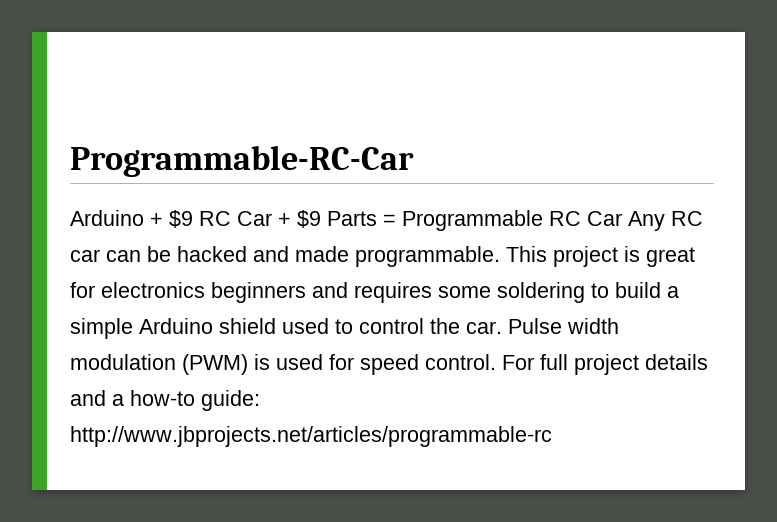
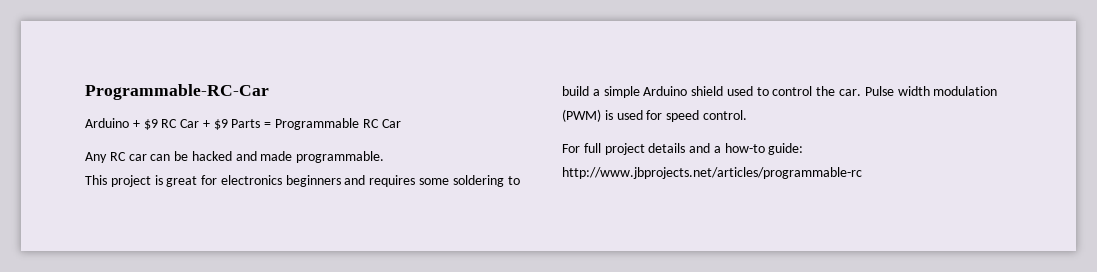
- Arduino + $9 RC Car + $9 Parts = Programmable RC Car Any RC car can be hacked and made programmable. This project is great for electronics beginners and requires some soldering to build a simple Arduino shield used to control the car.
+ Arduino + $9 RC Car + $9 Parts = Programmable RC Car
+ Any RC car can be hacked and made programmable.
+ This project is great for electronics beginners and requires some soldering to build a simple Arduino shield used to control the car.
- Pulse width modulation (PWM) is used for speed control. For full project details and a how-to guide: http://www.jbprojects.net/articles/programmable-rc
+ Pulse width modulation (PWM) is used for speed control.
+ For full project details and a how-to guide: http://www.jbprojects.net/articles/programmable-rc

